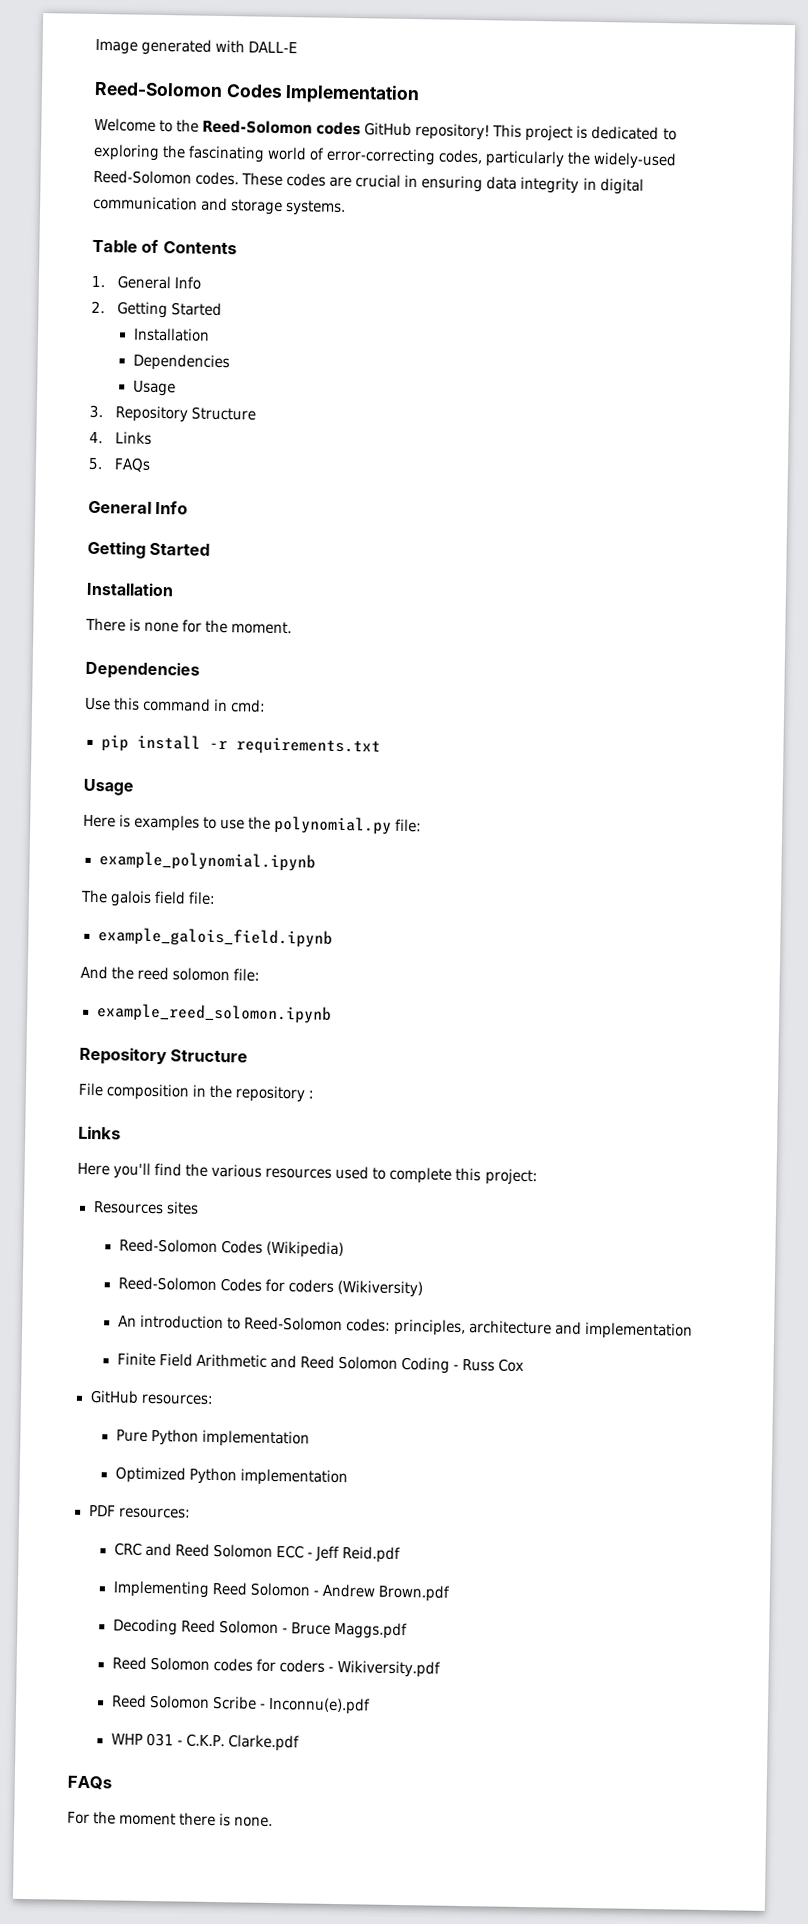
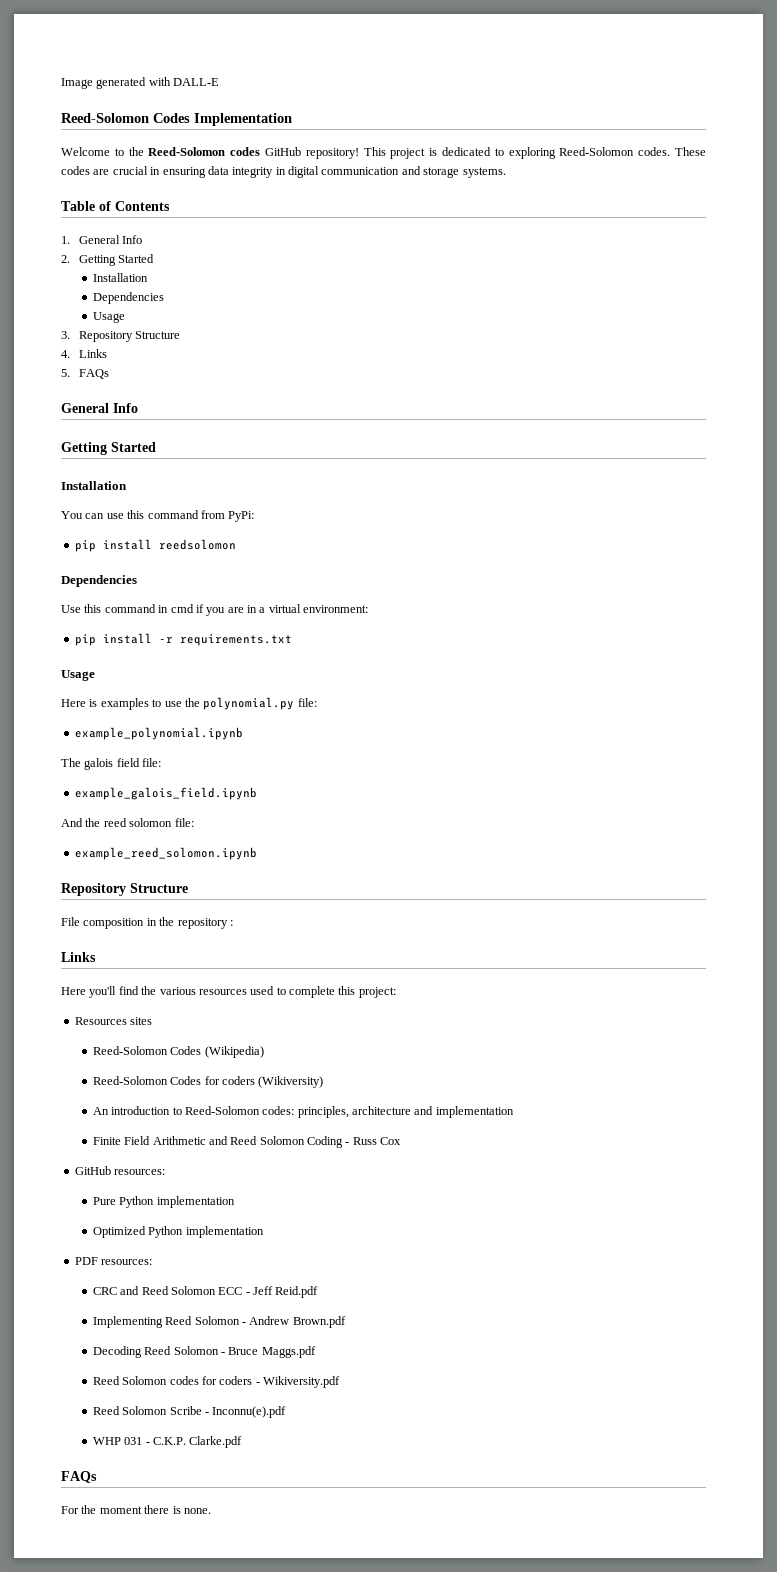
- This project is dedicated to exploring the fascinating world of error-correcting codes, particularly the widely-used Reed-Solomon codes.
+ This project is dedicated to exploring Reed-Solomon codes.
- There is none for the moment.
+ You can use this command from PyPi:
+ pip install reedsolomon
- Use this command in cmd:
+ Use this command in cmd if you are in a virtual environment:

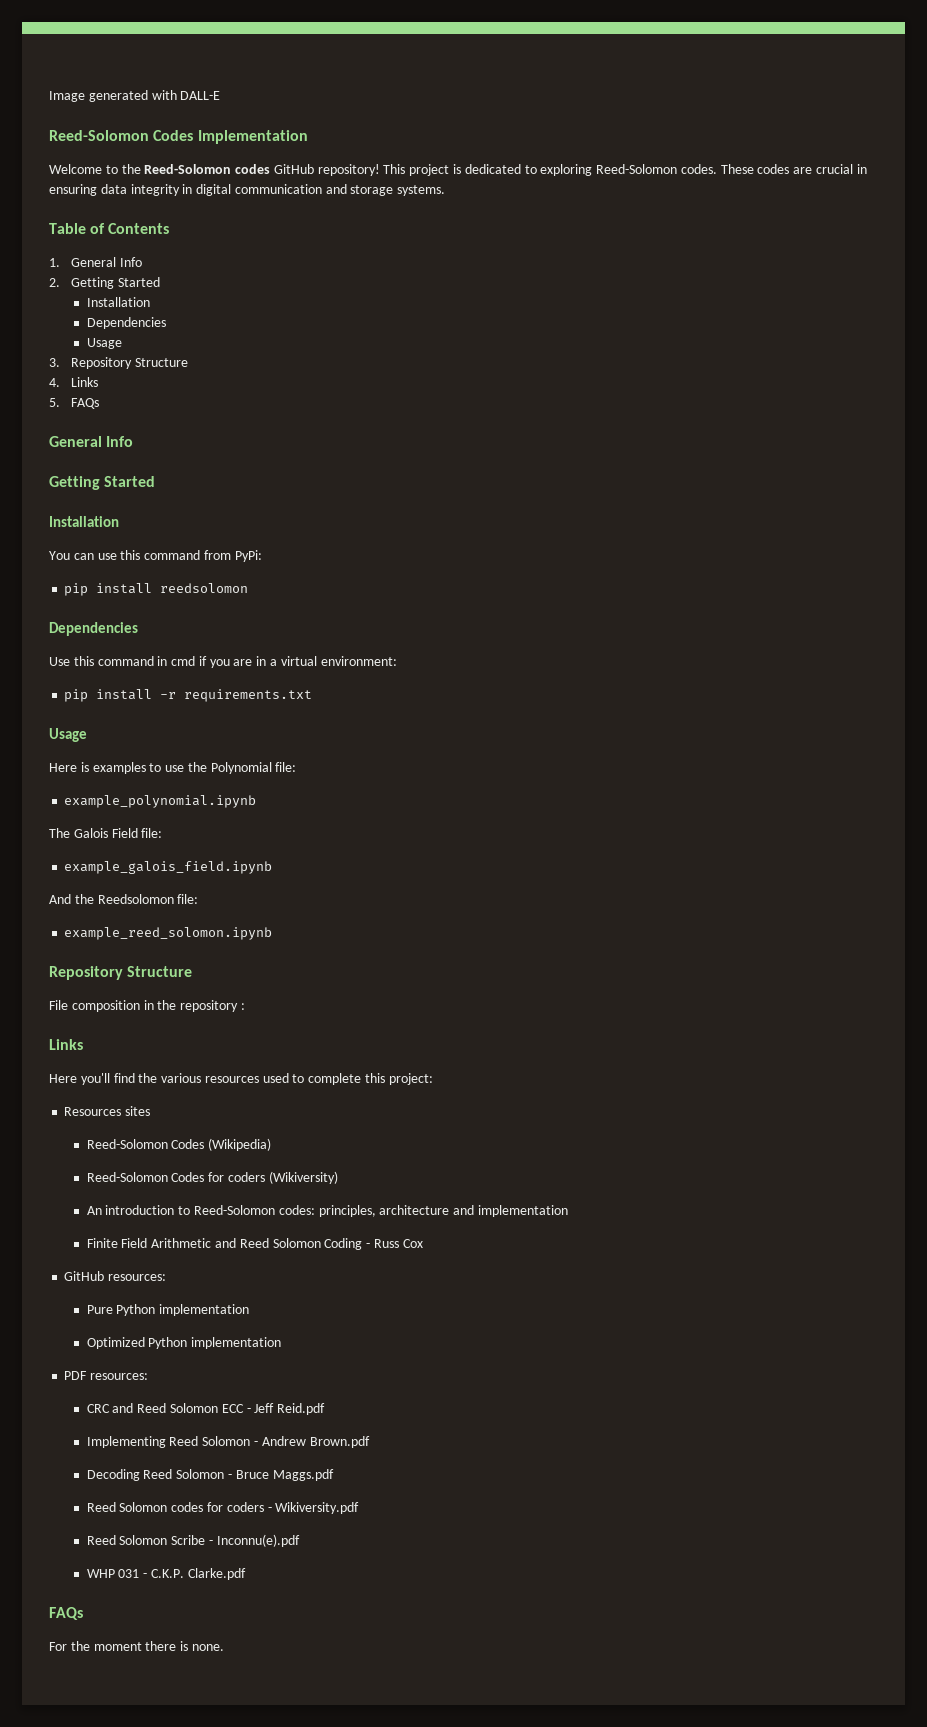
- Here is examples to use the polynomial.py file:
+ Here is examples to use the Polynomial file:
- The galois field file:
+ The Galois Field file:
- And the reed solomon file:
+ And the Reedsolomon file:

